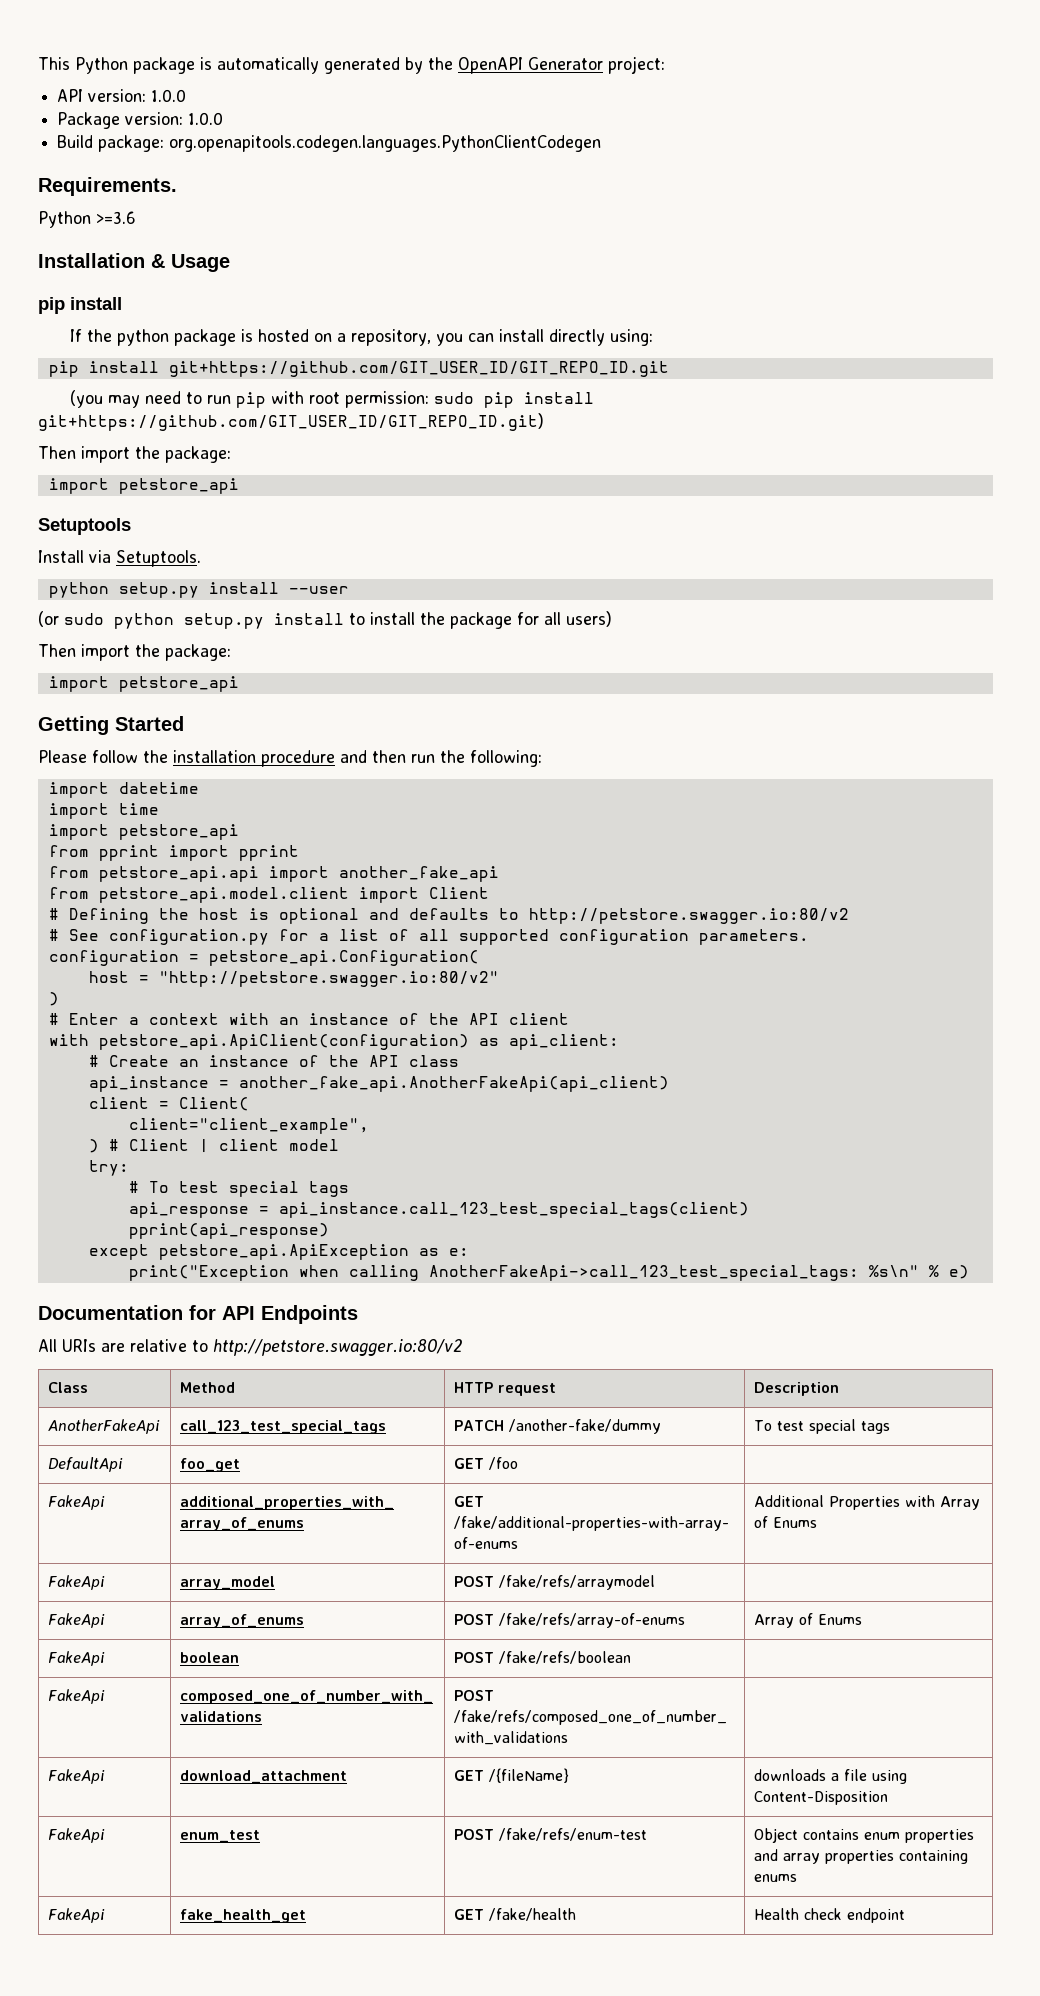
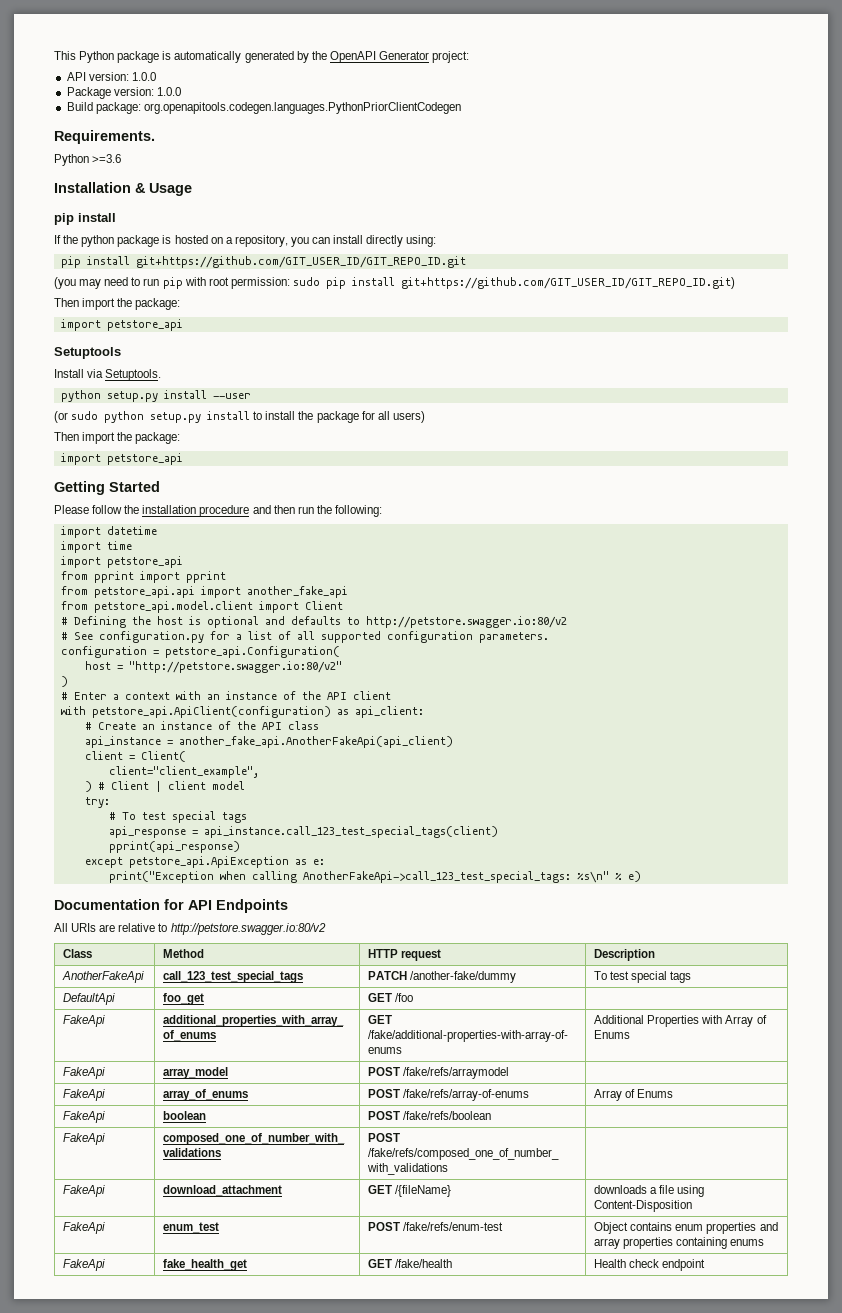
- Build package: org.openapitools.codegen.languages.PythonClientCodegen
+ Build package: org.openapitools.codegen.languages.PythonPriorClientCodegen

